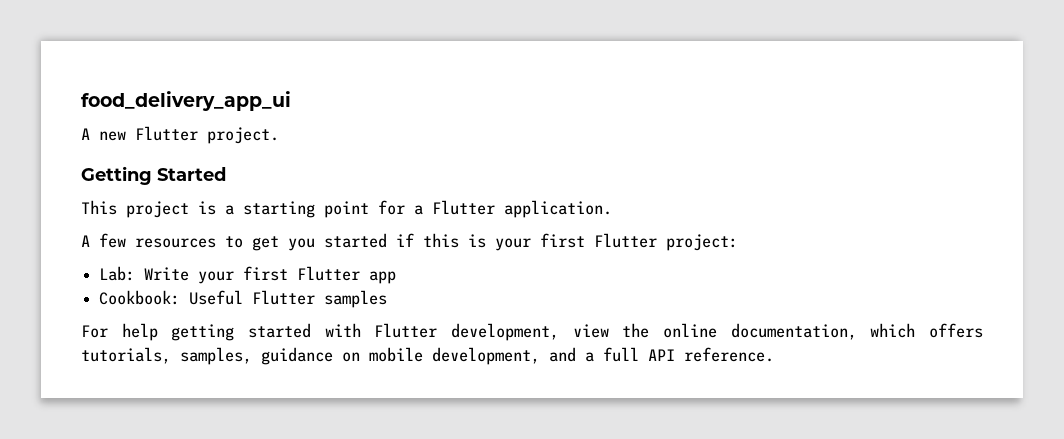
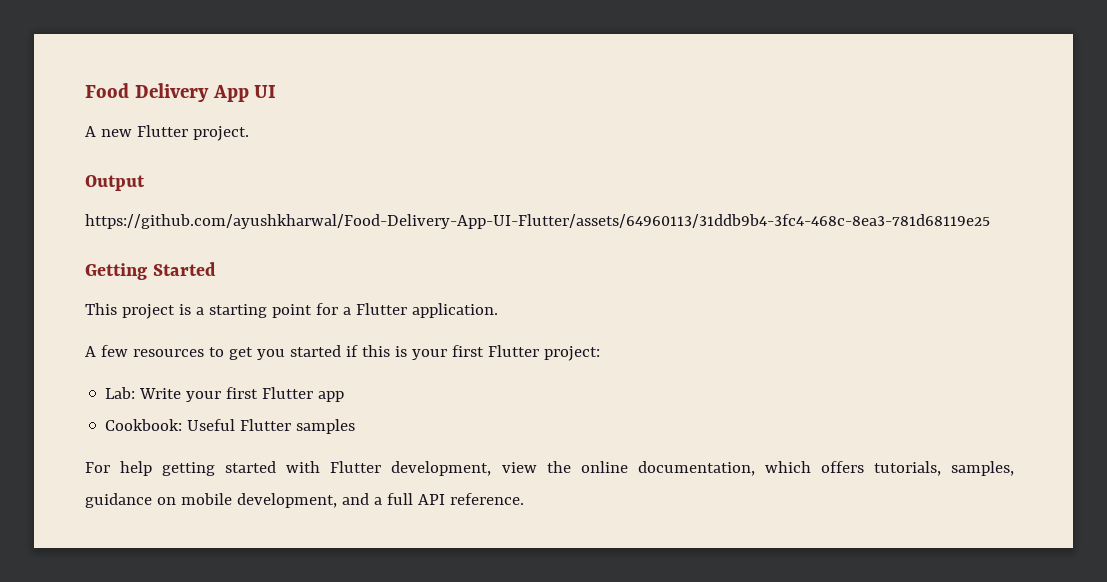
- food_delivery_app_ui
+ Food Delivery App UI
+ Output
+ https://github.com/ayushkharwal/Food-Delivery-App-UI-Flutter/assets/64960113/31ddb9b4-3fc4-468c-8ea3-781d68119e25

